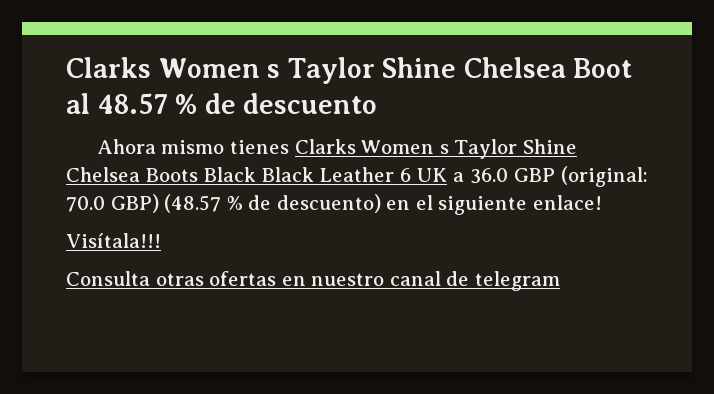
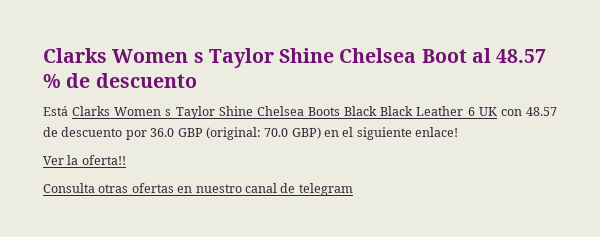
- Ahora mismo tienes Clarks Women s Taylor Shine Chelsea Boots Black Black Leather 6 UK a 36.0 GBP (original: 70.0 GBP) (48.57 % de descuento) en el siguiente enlace!
+ Está Clarks Women s Taylor Shine Chelsea Boots Black Black Leather 6 UK con 48.57 de descuento por 36.0 GBP (original: 70.0 GBP) en el siguiente enlace!
- Visítala!!!
+ Ver la oferta!!

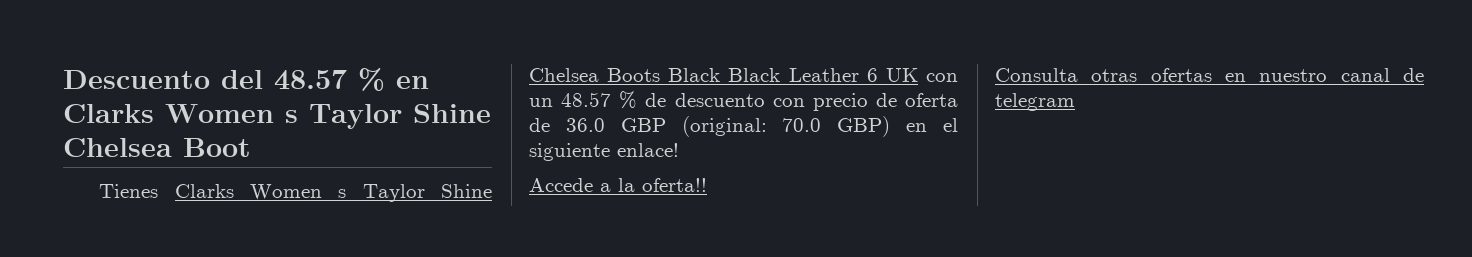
- Clarks Women s Taylor Shine Chelsea Boot al 48.57 % de descuento
- Está Clarks Women s Taylor Shine Chelsea Boots Black Black Leather 6 UK con 48.57 de descuento por 36.0 GBP (original: 70.0 GBP) en el siguiente enlace!
+ Descuento del 48.57 % en Clarks Women s Taylor Shine Chelsea Boot
+ Tienes Clarks Women s Taylor Shine Chelsea Boots Black Black Leather 6 UK con un 48.57 % de descuento con precio de oferta de 36.0 GBP (original: 70.0 GBP) en el siguiente enlace!
- Ver la oferta!!
+ Accede a la oferta!!

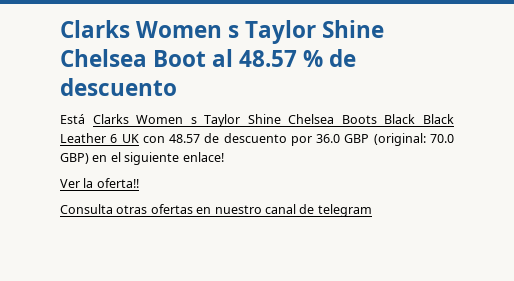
- Descuento del 48.57 % en Clarks Women s Taylor Shine Chelsea Boot
- Tienes Clarks Women s Taylor Shine Chelsea Boots Black Black Leather 6 UK con un 48.57 % de descuento con precio de oferta de 36.0 GBP (original: 70.0 GBP) en el siguiente enlace!
+ Clarks Women s Taylor Shine Chelsea Boot al 48.57 % de descuento
+ Está Clarks Women s Taylor Shine Chelsea Boots Black Black Leather 6 UK con 48.57 de descuento por 36.0 GBP (original: 70.0 GBP) en el siguiente enlace!
- Accede a la oferta!!
+ Ver la oferta!!

